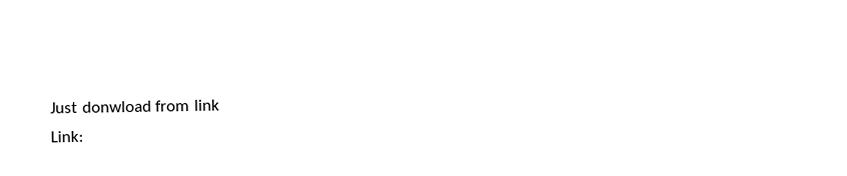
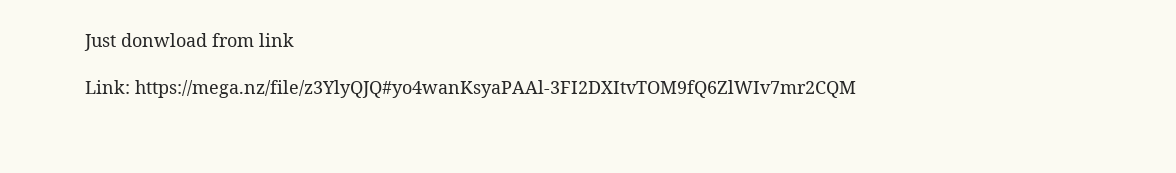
- Link:
+ Link: https://mega.nz/file/z3YlyQJQ#yo4wanKsyaPAAl-3FI2DXItvTOM9fQ6ZlWIv7mr2CQM

